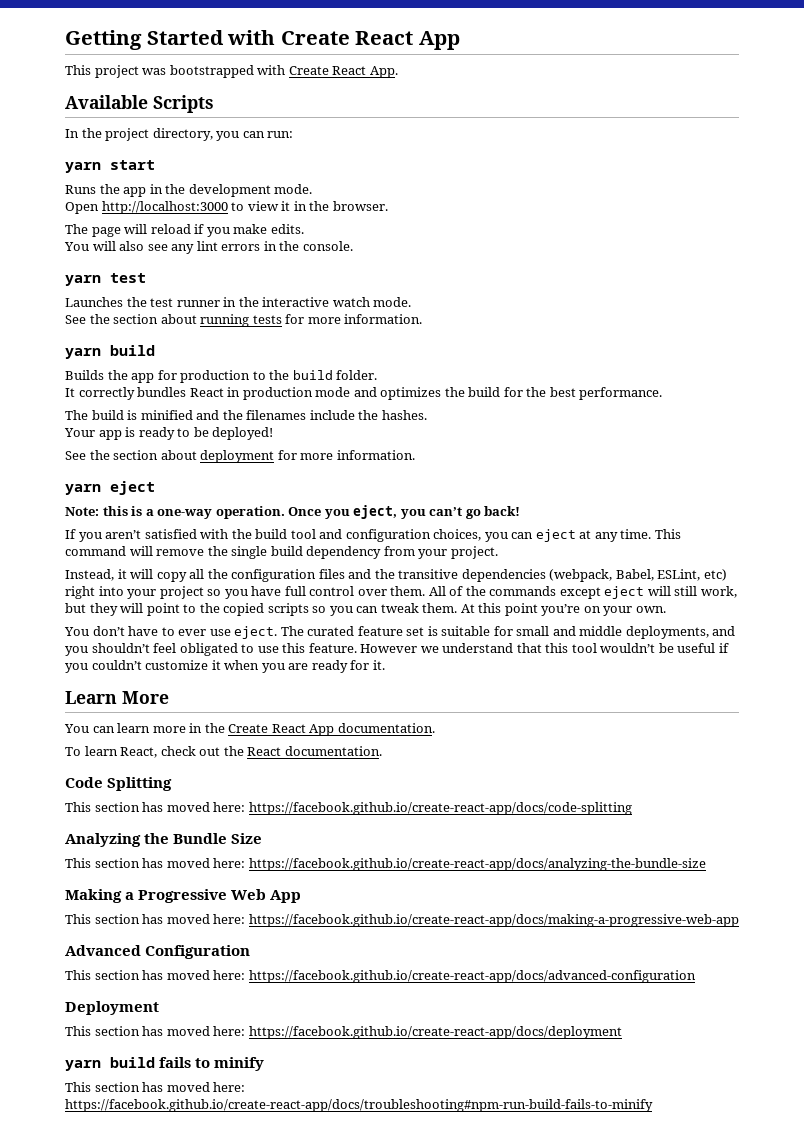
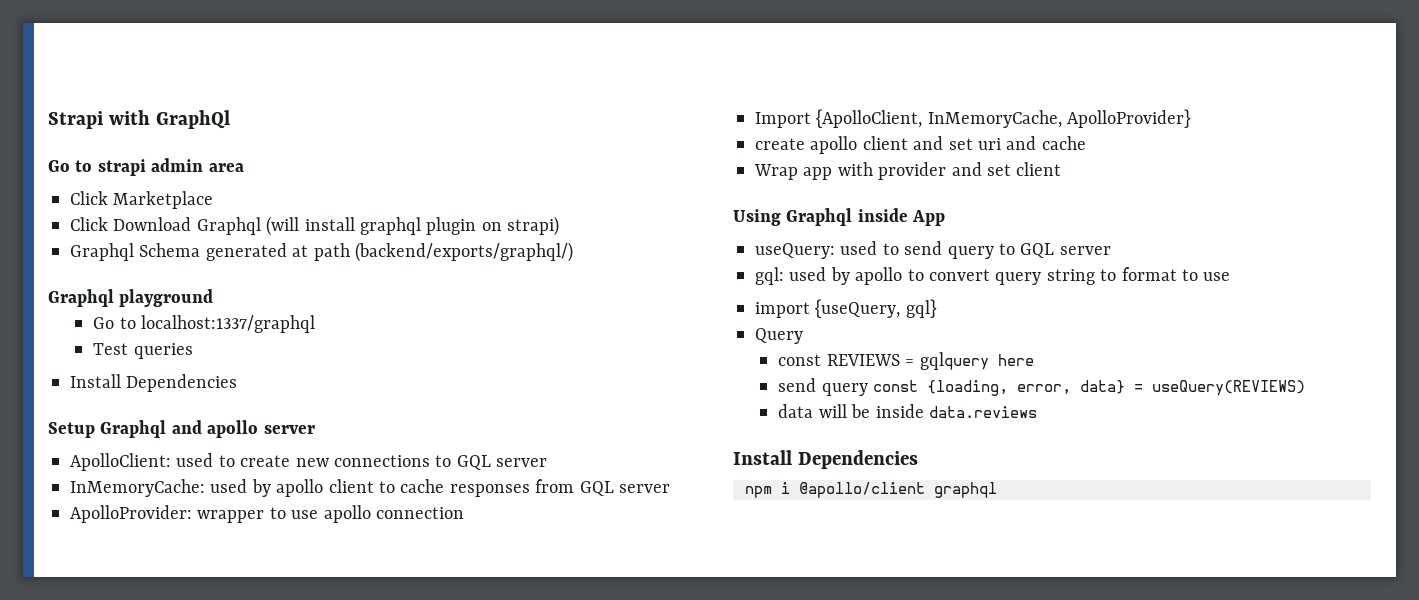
- Getting Started with Create React App
- This project was bootstrapped with Create React App.
- Available Scripts
- In the project directory, you can run:
- yarn start
- Runs the app in the development mode.
- Open http://localhost:3000 to view it in the browser.
- The page will reload if you make edits.
- You will also see any lint errors in the console.
- yarn test
- Launches the test runner in the interactive watch mode.
- See the section about running tests for more information.
- yarn build
- Builds the app for production to the build folder.
- It correctly bundles React in production mode and optimizes the build for the best performance.
- The build is minified and the filenames include the hashes.
- Your app is ready to be deployed!
- See the section about deployment for more information.
- yarn eject
- Note: this is a one-way operation. Once you eject, you can’t go back!
- If you aren’t satisfied with the build tool and configuration choices, you can eject at any time. This command will remove the single build dependency from your project.
- Instead, it will copy all the configuration files and the transitive dependencies (webpack, Babel, ESLint, etc) right into your project so you have full control over them. All of the commands except eject will still work, but they will point to the copied scripts so you can tweak them. At this point you’re on your own.
- You don’t have to ever use eject. The curated feature set is suitable for small and middle deployments, and you shouldn’t feel obligated to use this feature. However we understand that this tool wouldn’t be useful if you couldn’t customize it when you are ready for it.
- Learn More
- You can learn more in the Create React App documentation.
- To learn React, check out the React documentation.
- Code Splitting
- This section has moved here: https://facebook.github.io/create-react-app/docs/code-splitting
- Analyzing the Bundle Size
- This section has moved here: https://facebook.github.io/create-react-app/docs/analyzing-the-bundle-size
- Making a Progressive Web App
- This section has moved here: https://facebook.github.io/create-react-app/docs/making-a-progressive-web-app
- Advanced Configuration
- This section has moved here: https://facebook.github.io/create-react-app/docs/advanced-configuration
- Deployment
- This section has moved here: https://facebook.github.io/create-react-app/docs/deployment
- yarn build fails to minify
- This section has moved here: https://facebook.github.io/create-react-app/docs/troubleshooting#npm-run-build-fails-to-minify
+ Strapi with GraphQl
+ Go to strapi admin area
+ Click Marketplace
+ Click Download Graphql (will install graphql plugin on strapi)
+ Graphql Schema generated at path (backend/exports/graphql/)
+ Graphql playground
+ Go to localhost:1337/graphql
+ Test queries
+ Install Dependencies
+ Setup Graphql and apollo server
+ ApolloClient: used to create new connections to GQL server
+ InMemoryCache: used by apollo client to cache responses from GQL server
+ ApolloProvider: wrapper to use apollo connection
+ Import {ApolloClient, InMemoryCache, ApolloProvider}
+ create apollo client and set uri and cache
+ Wrap app with provider and set client
+ Using Graphql inside App
+ useQuery: used to send query to GQL server
+ gql: used by apollo to convert query string to format to use
+ import {useQuery, gql}
+ Query
+ const REVIEWS = gqlquery here
+ send query const {loading, error, data} = useQuery(REVIEWS)
+ data will be inside data.reviews
+ Install Dependencies
+ npm i @apollo/client graphql

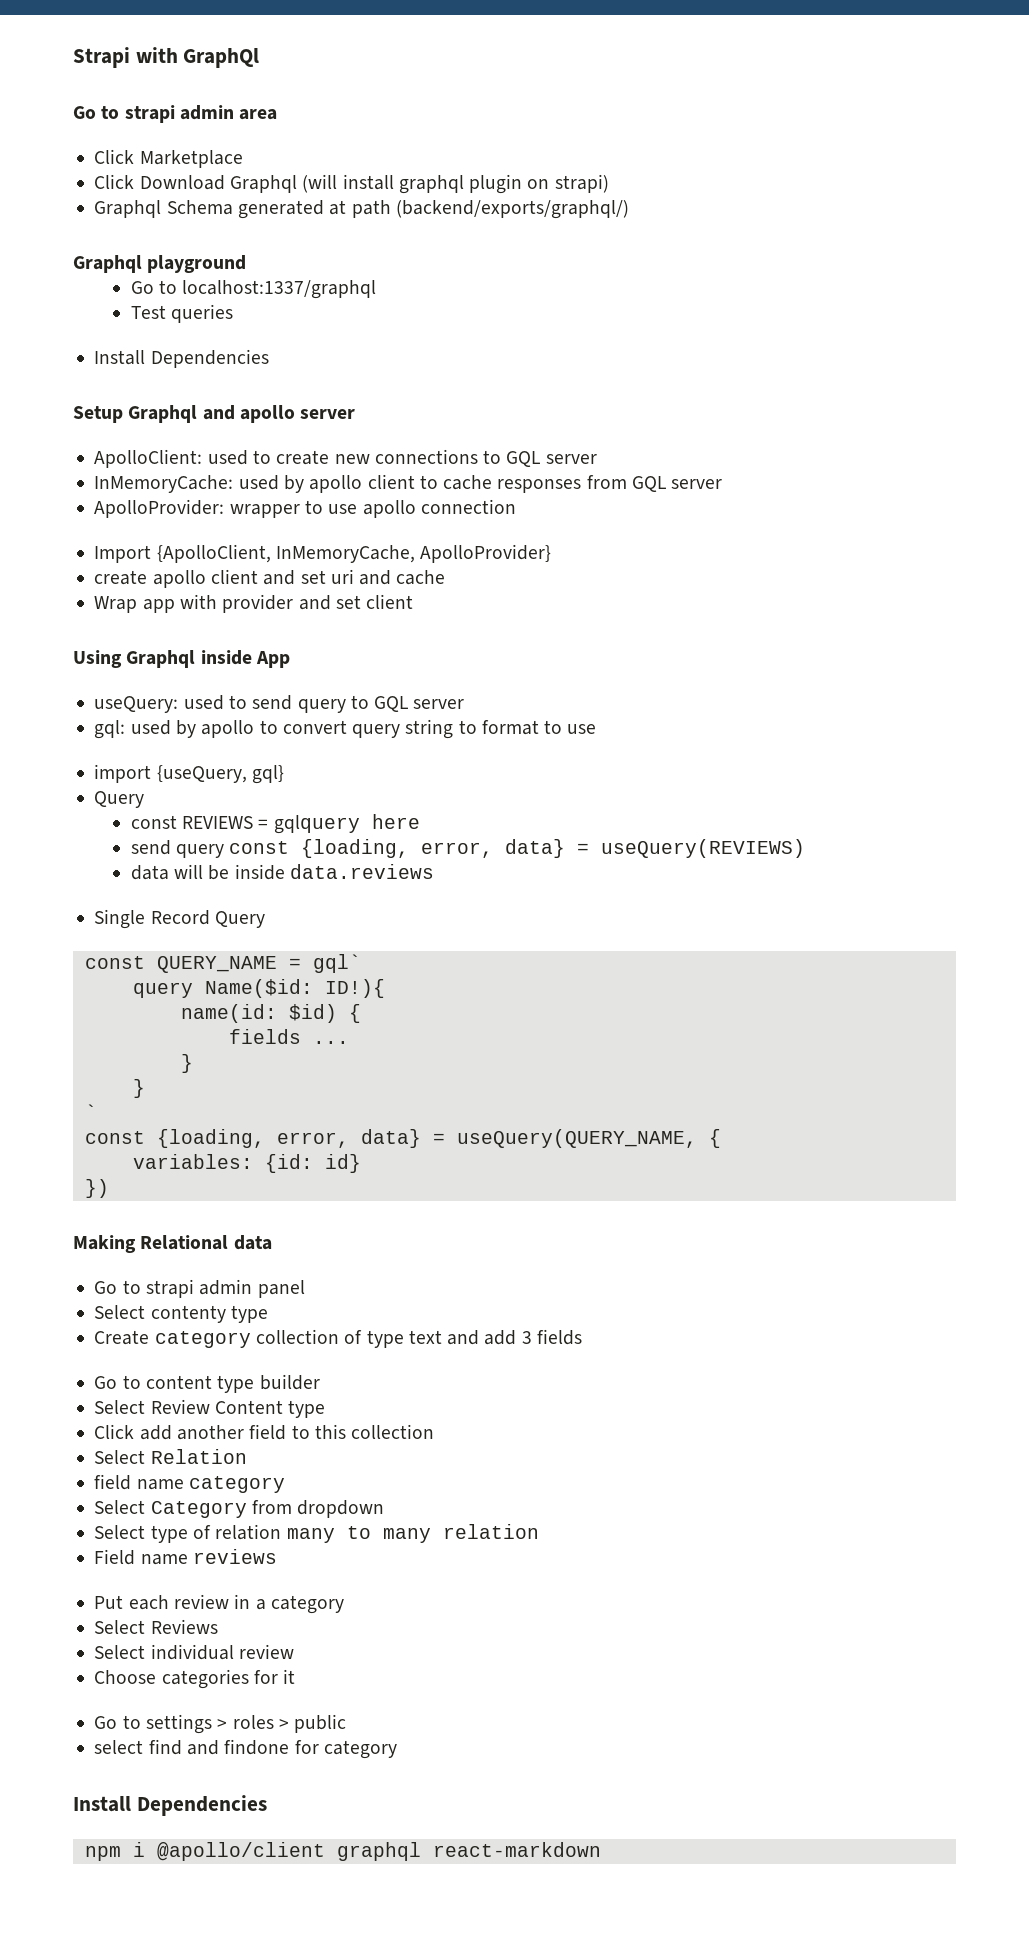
+ Single Record Query
+ const QUERY_NAME = gql`
+ query Name($id: ID!){
+ name(id: $id) {
+ fields ...
+ }
+ }
+ `
+ const {loading, error, data} = useQuery(QUERY_NAME, {
+ variables: {id: id}
+ })
+ Making Relational data
+ Go to strapi admin panel
+ Select contenty type
+ Create category collection of type text and add 3 fields
+ Go to content type builder
+ Select Review Content type
+ Click add another field to this collection
+ Select Relation
+ field name category
+ Select Category from dropdown
+ Select type of relation many to many relation
+ Field name reviews
+ Put each review in a category
+ Select Reviews
+ Select individual review
+ Choose categories for it
+ Go to settings > roles > public
+ select find and findone for category
- npm i @apollo/client graphql
+ npm i @apollo/client graphql react-markdown

